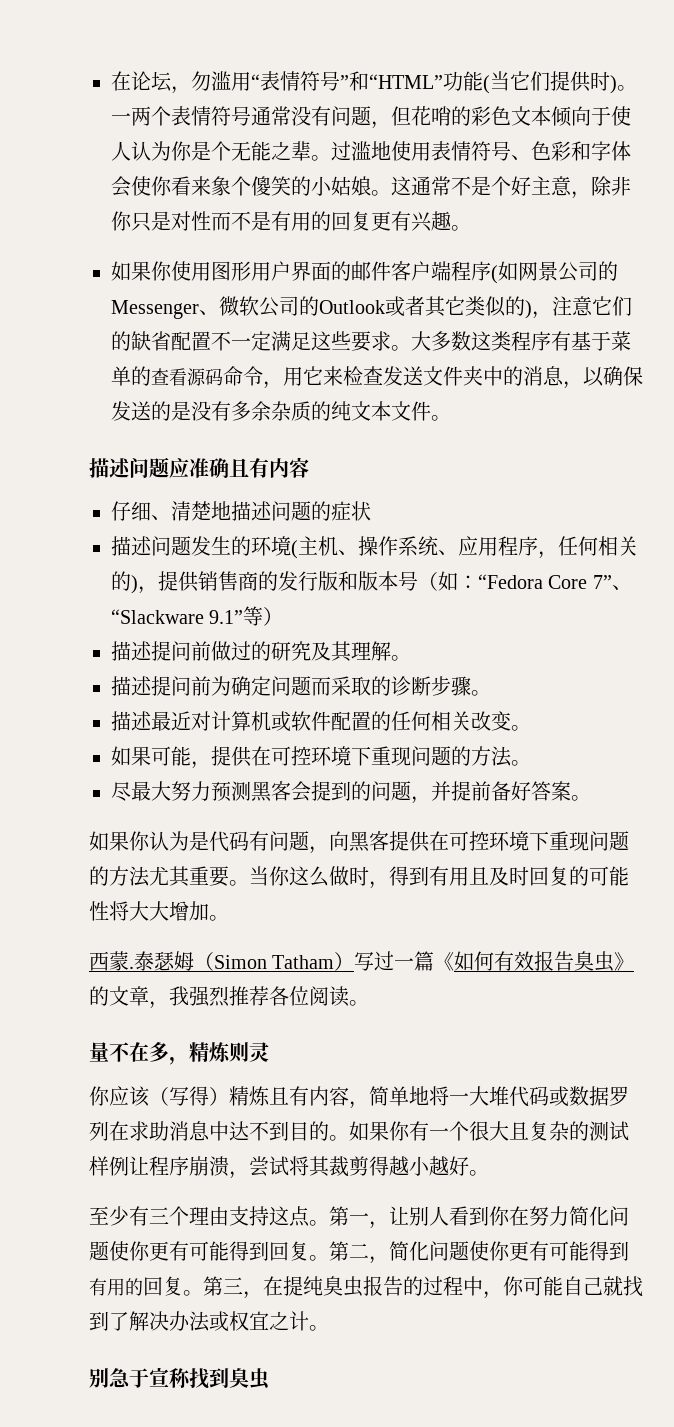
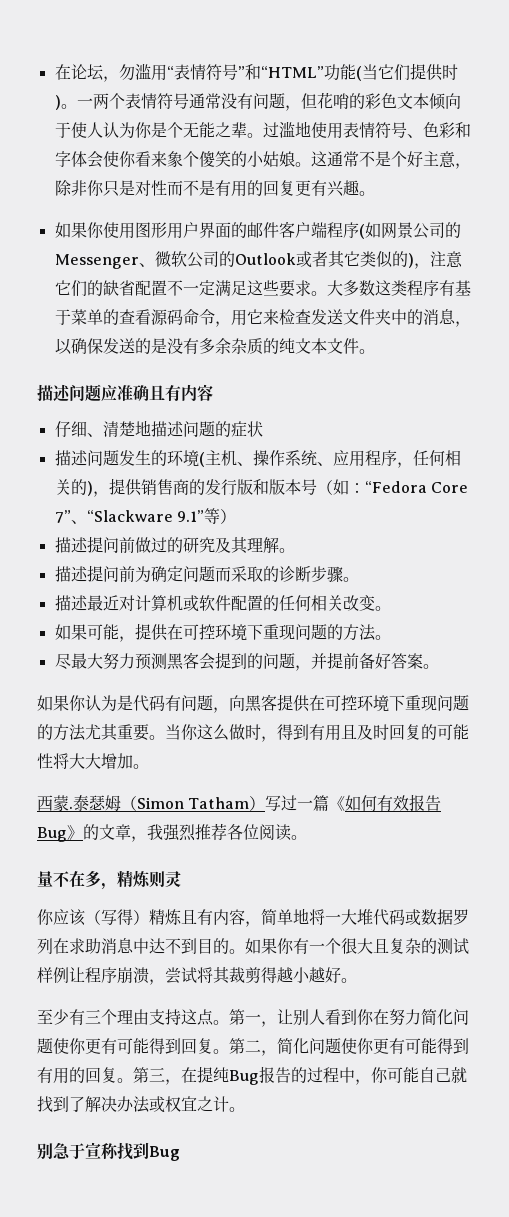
- 泰瑟姆（Simon Tatham）写过一篇《如何有效报告臭虫》的文章，我强烈推荐各位阅读。
+ 泰瑟姆（Simon Tatham）写过一篇《如何有效报告Bug》的文章，我强烈推荐各位阅读。
- 第三，在提纯臭虫报告的过程中，你可能自己就找到了解决办法或权宜之计。
+ 第三，在提纯Bug报告的过程中，你可能自己就找到了解决办法或权宜之计。
- 别急于宣称找到臭虫
+ 别急于宣称找到Bug

